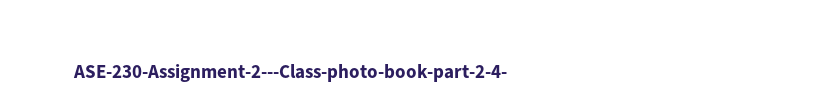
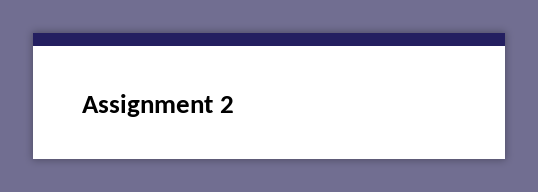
- ASE-230-Assignment-2---Class-photo-book-part-2-4-
+ Assignment 2

